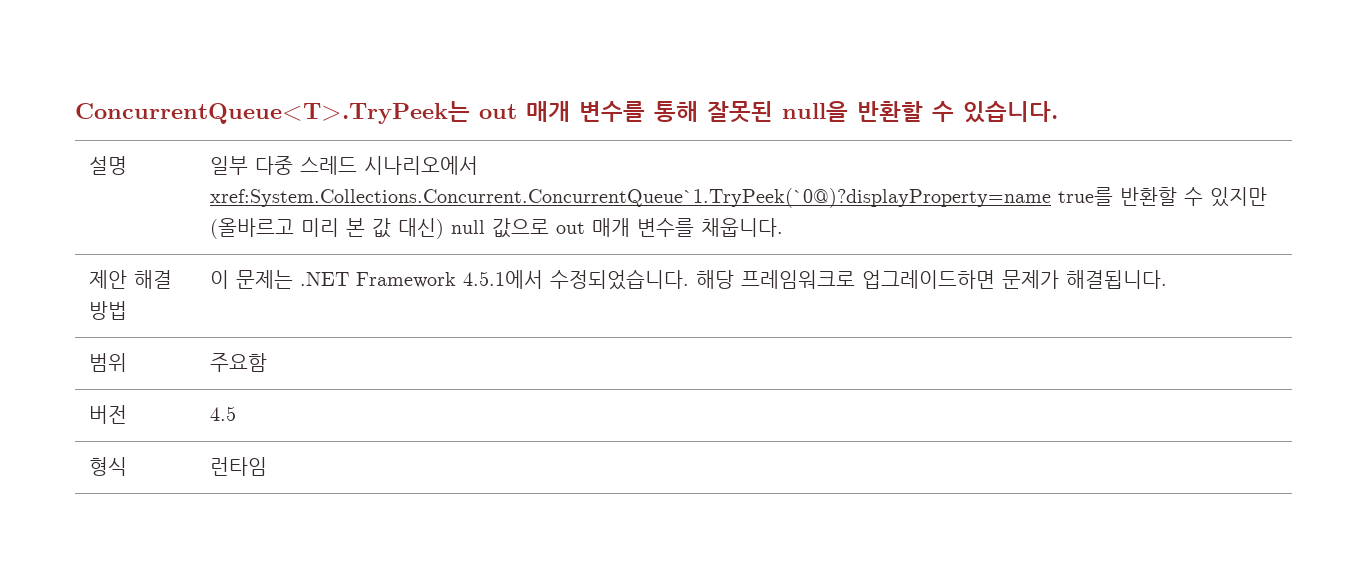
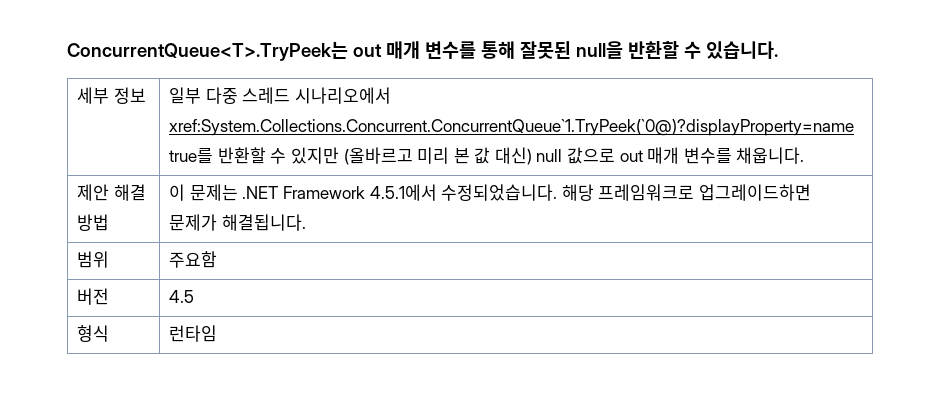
- 설명 | 일부 다중 스레드 시나리오에서 xref:System.Collections.Concurrent.ConcurrentQueue`1.TryPeek(`0@)?displayProperty=name true를 반환할 수 있지만 (올바르고 미리 본 값 대신) null 값으로 out 매개 변수를 채웁니다.
+ 세부 정보 | 일부 다중 스레드 시나리오에서 xref:System.Collections.Concurrent.ConcurrentQueue`1.TryPeek(`0@)?displayProperty=name true를 반환할 수 있지만 (올바르고 미리 본 값 대신) null 값으로 out 매개 변수를 채웁니다.

